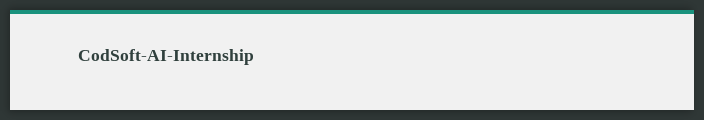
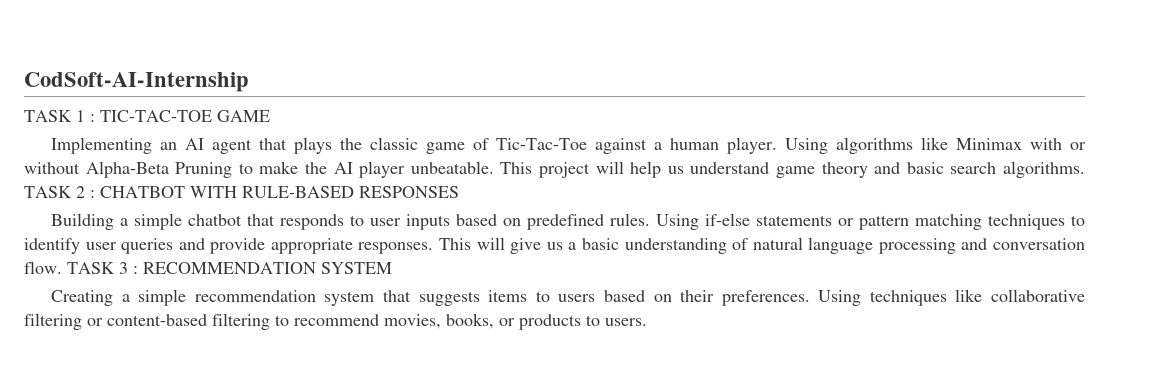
+ TASK 1 : TIC-TAC-TOE GAME
+ Implementing an AI agent that plays the classic game of Tic-Tac-Toe against a human player. Using algorithms like Minimax with or without Alpha-Beta Pruning to make the AI player unbeatable. This project will help us understand game theory and basic search algorithms. TASK 2 : CHATBOT WITH RULE-BASED RESPONSES
+ Building a simple chatbot that responds to user inputs based on predefined rules. Using if-else statements or pattern matching techniques to identify user queries and provide appropriate responses. This will give us a basic understanding of natural language processing and conversation flow. TASK 3 : RECOMMENDATION SYSTEM
+ Creating a simple recommendation system that suggests items to users based on their preferences. Using techniques like collaborative filtering or content-based filtering to recommend movies, books, or products to users.

